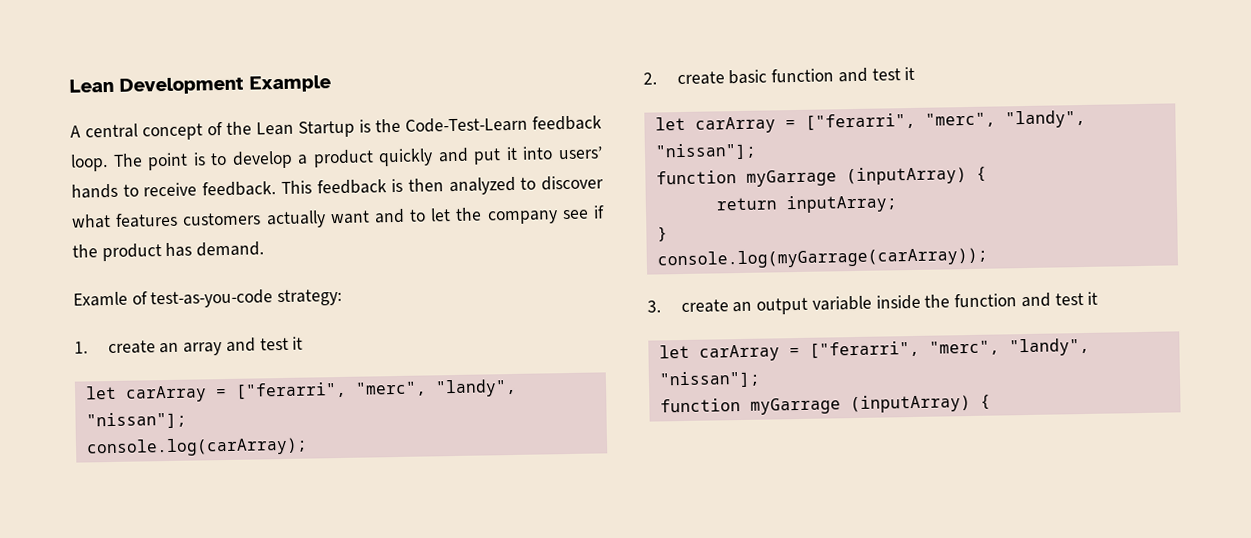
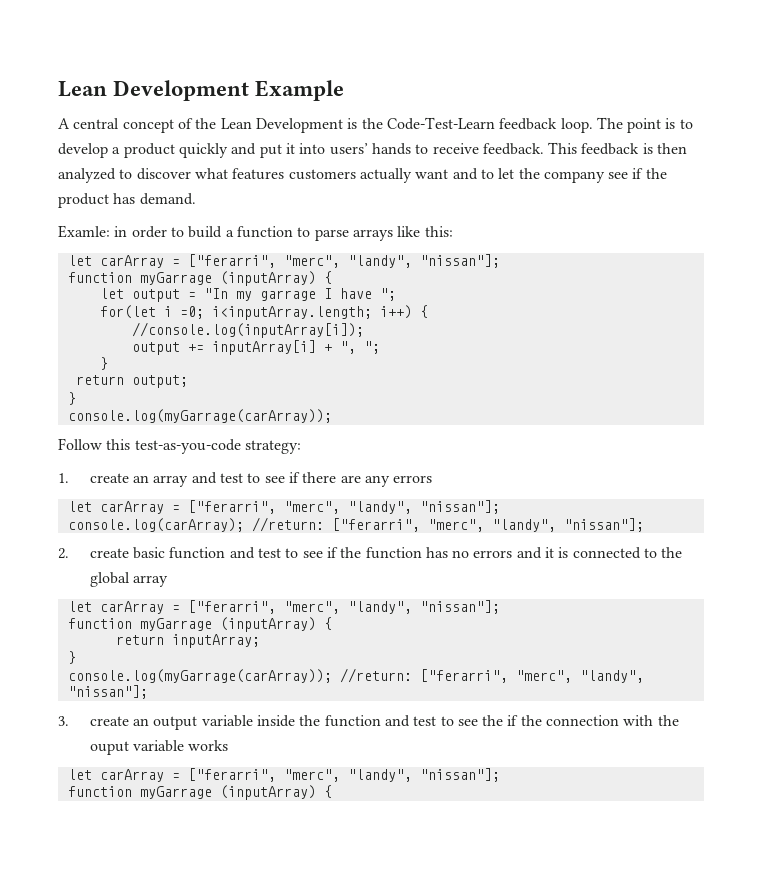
- A central concept of the Lean Startup is the Code-Test-Learn feedback loop.
+ A central concept of the Lean Development is the Code-Test-Learn feedback loop.
- Examle of test-as-you-code strategy:
+ Examle: in order to build a function to parse arrays like this:
+ let carArray = ["ferarri", "merc", "landy", "nissan"];
+ function myGarrage (inputArray) {
+ let output = "In my garrage I have ";
+ for(let i =0; i<inputArray.length; i++) {
+ //console.log(inputArray[i]);
+ output += inputArray[i] + ", ";
+ }
+ return output;
+ }
+ console.log(myGarrage(carArray));
+ Follow this test-as-you-code strategy:
- 1. create an array and test it
+ 1. create an array and test to see if there are any errors
- console.log(carArray);
+ console.log(carArray); //return: ["ferarri", "merc", "landy", "nissan"];
- 2. create basic function and test it
+ 2. create basic function and test to see if the function has no errors and it is connected to the global array
- console.log(myGarrage(carArray));
+ console.log(myGarrage(carArray)); //return: ["ferarri", "merc", "landy", "nissan"];
- 3. create an output variable inside the function and test it
+ 3. create an output variable inside the function and test to see the if the connection with the ouput variable works

